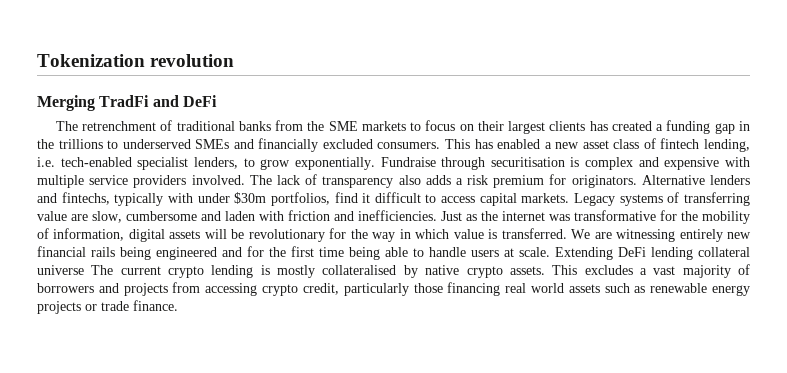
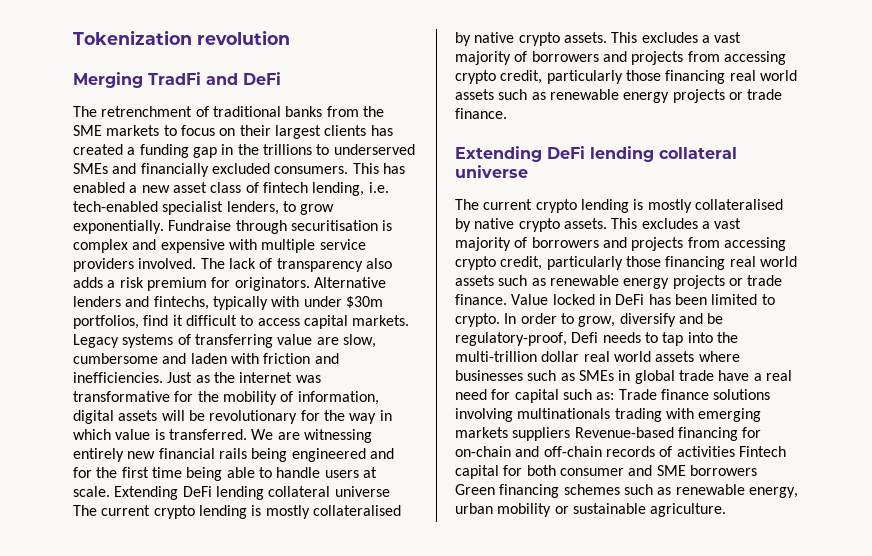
  Extending DeFi lending collateral universe The current crypto lending is mostly collateralised by native crypto assets. This excludes a vast majority of borrowers and projects from accessing crypto credit, particularly those financing real world assets such as renewable energy projects or trade finance.
+ Extending DeFi lending collateral universe
+ The current crypto lending is mostly collateralised by native crypto assets. This excludes a vast majority of borrowers and projects from accessing crypto credit, particularly those financing real world assets such as renewable energy projects or trade finance. Value locked in DeFi has been limited to crypto. In order to grow, diversify and be regulatory-proof, Defi needs to tap into the multi-trillion dollar real world assets where businesses such as SMEs in global trade have a real need for capital such as: Trade finance solutions involving multinationals trading with emerging markets suppliers Revenue-based financing for on-chain and off-chain records of activities Fintech capital for both consumer and SME borrowers Green financing schemes such as renewable energy, urban mobility or sustainable agriculture.

